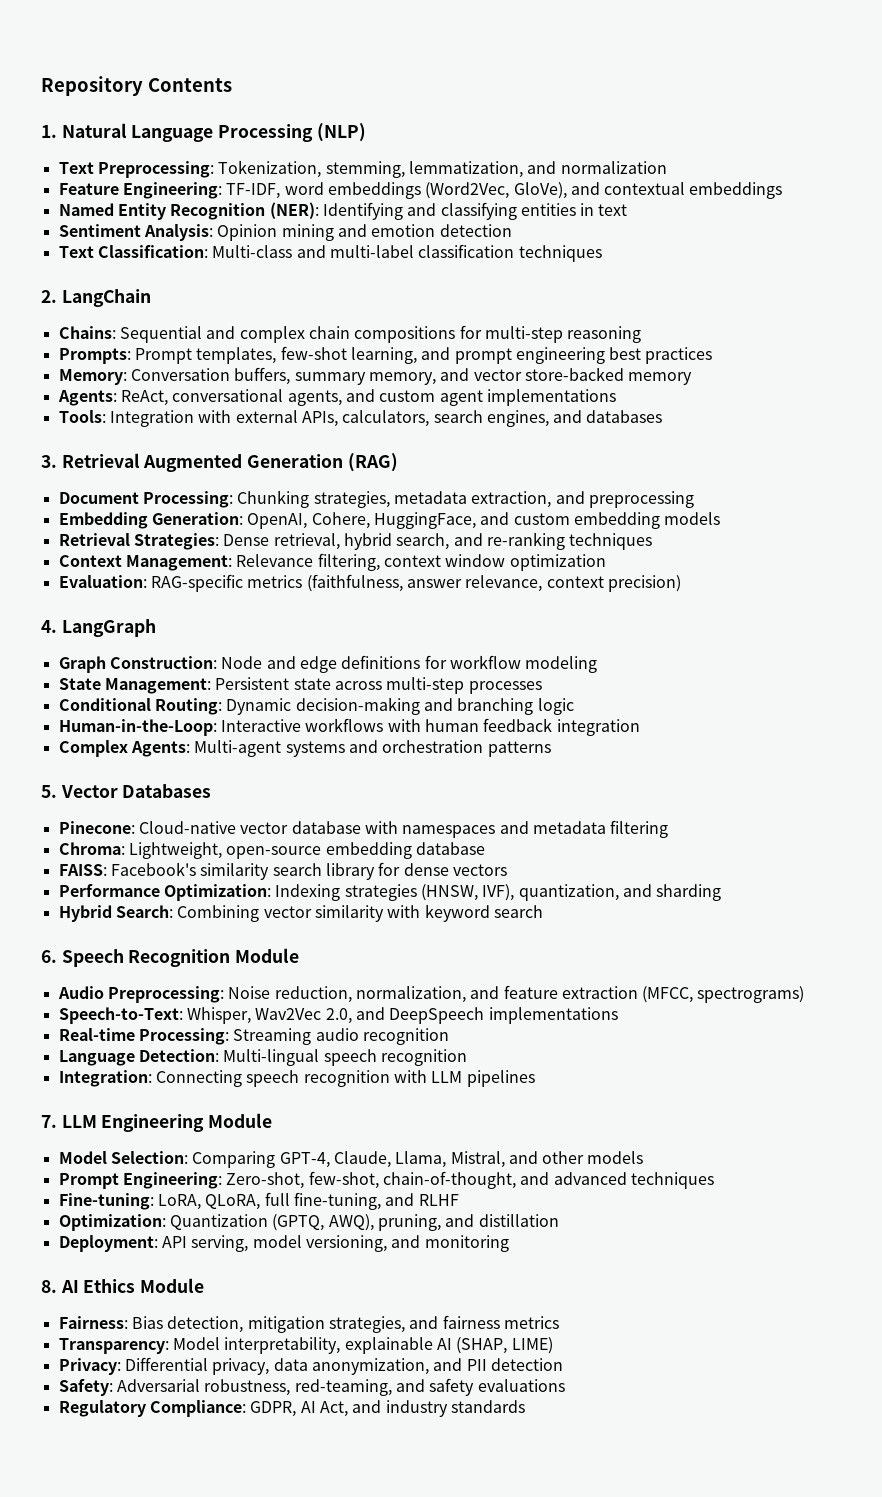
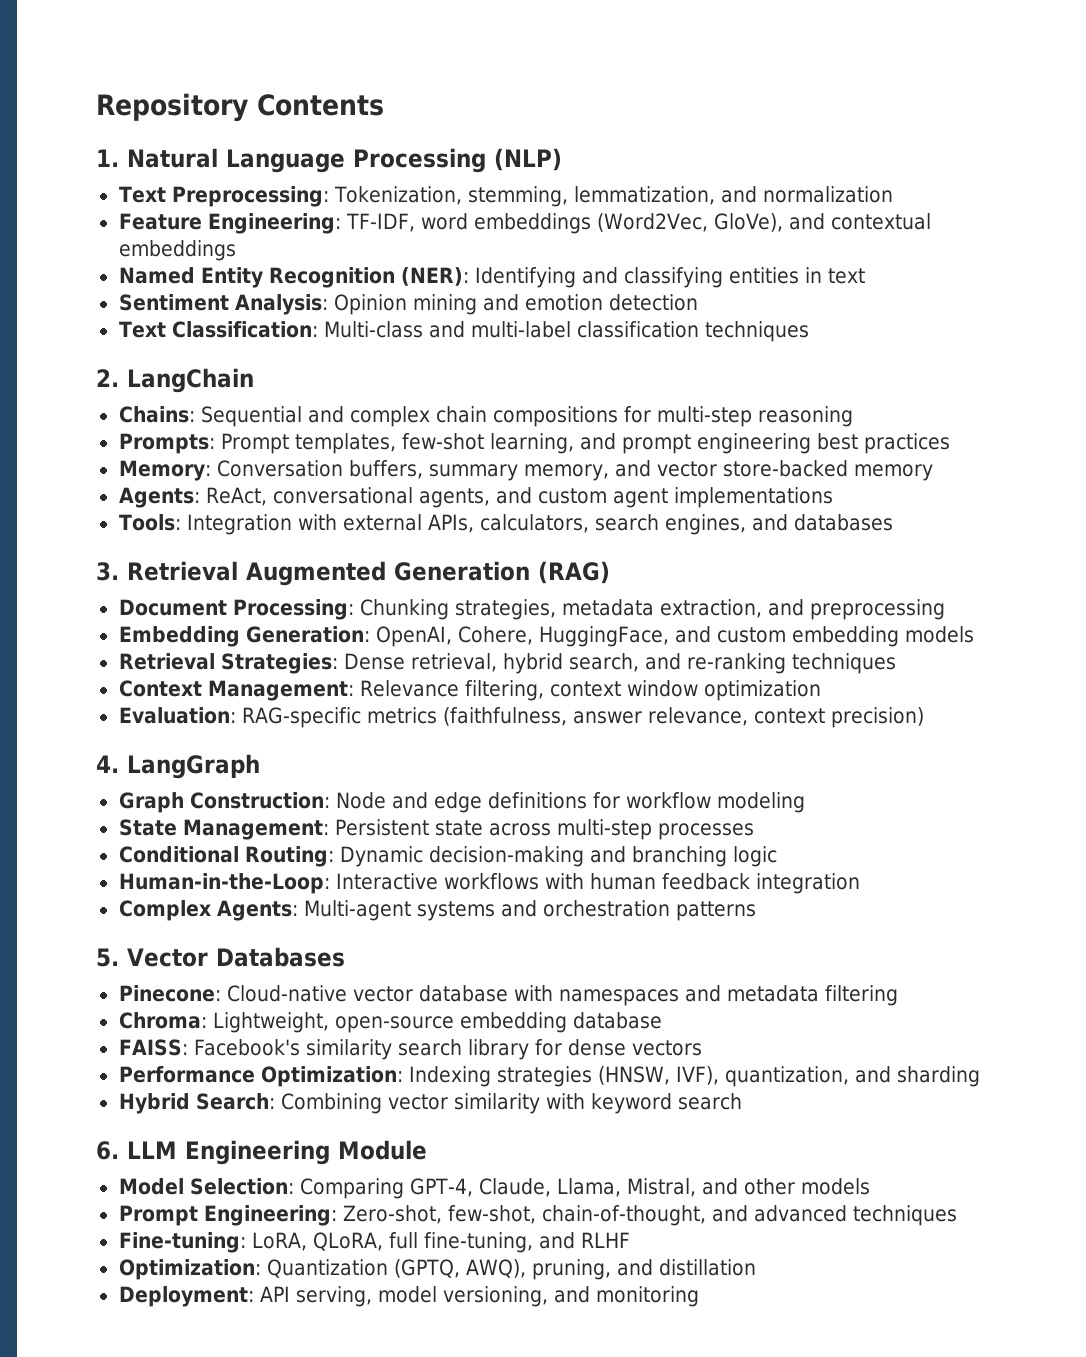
- 6. Speech Recognition Module
- Audio Preprocessing: Noise reduction, normalization, and feature extraction (MFCC, spectrograms)
- Speech-to-Text: Whisper, Wav2Vec 2.0, and DeepSpeech implementations
- Real-time Processing: Streaming audio recognition
- Language Detection: Multi-lingual speech recognition
- Integration: Connecting speech recognition with LLM pipelines
- 7. LLM Engineering Module
+ 6. LLM Engineering Module
- 8. AI Ethics Module
- Fairness: Bias detection, mitigation strategies, and fairness metrics
- Transparency: Model interpretability, explainable AI (SHAP, LIME)
- Privacy: Differential privacy, data anonymization, and PII detection
- Safety: Adversarial robustness, red-teaming, and safety evaluations
- Regulatory Compliance: GDPR, AI Act, and industry standards

